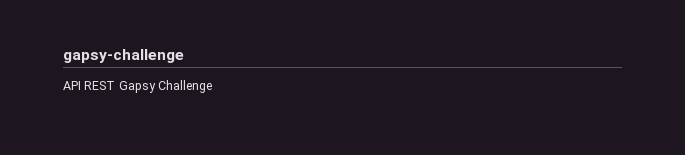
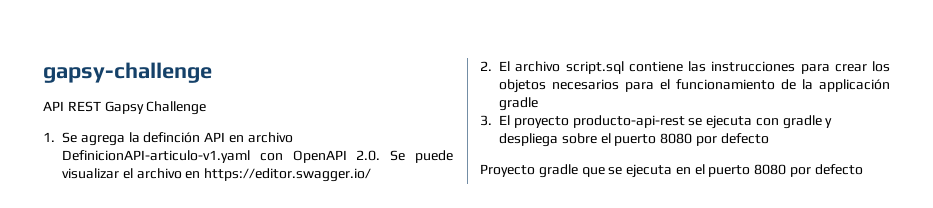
+ 1. Se agrega la definción API en archivo DefinicionAPI-articulo-v1.yaml con OpenAPI 2.0. Se puede visualizar el archivo en https://editor.swagger.io/
+ 2. El archivo script.sql contiene las instrucciones para crear los objetos necesarios para el funcionamiento de la applicación gradle
+ 3. El proyecto producto-api-rest se ejecuta con gradle y despliega sobre el puerto 8080 por defecto
+ Proyecto gradle que se ejecuta en el puerto 8080 por defecto

